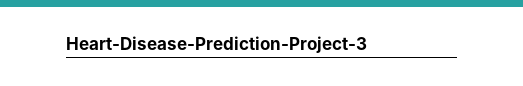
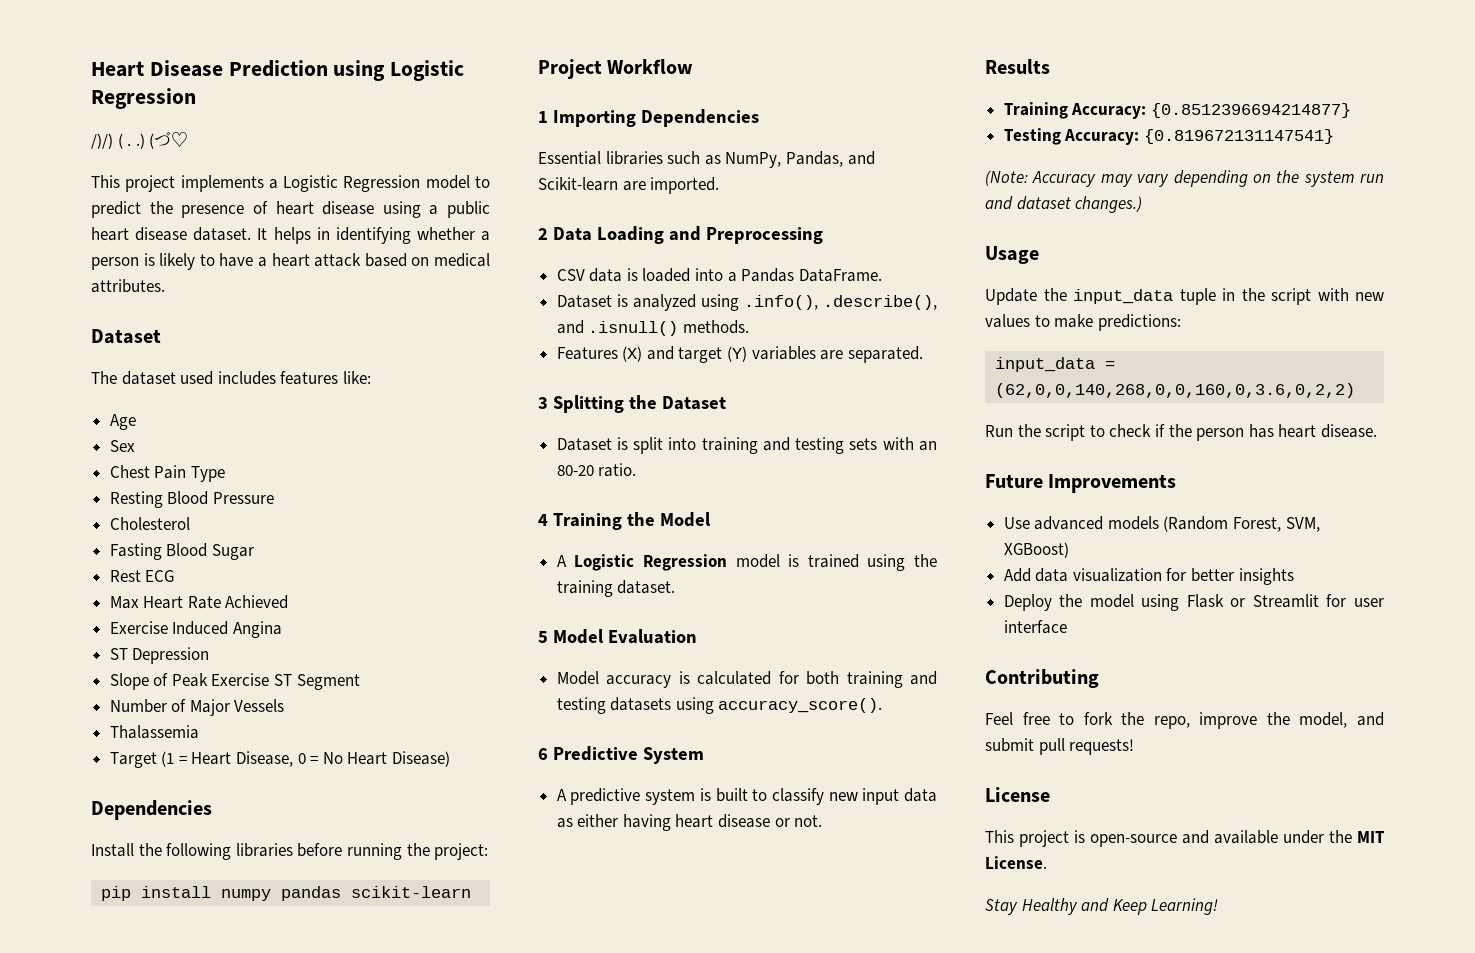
- Heart-Disease-Prediction-Project-3
+ Heart Disease Prediction using Logistic Regression
+ /)/) ( . .) (づ♡
+ This project implements a Logistic Regression model to predict the presence of heart disease using a public heart disease dataset. It helps in identifying whether a person is likely to have a heart attack based on medical attributes.
+ Dataset
+ The dataset used includes features like:
+ Age
+ Sex
+ Chest Pain Type
+ Resting Blood Pressure
+ Cholesterol
+ Fasting Blood Sugar
+ Rest ECG
+ Max Heart Rate Achieved
+ Exercise Induced Angina
+ ST Depression
+ Slope of Peak Exercise ST Segment
+ Number of Major Vessels
+ Thalassemia
+ Target (1 = Heart Disease, 0 = No Heart Disease)
+ Dependencies
+ Install the following libraries before running the project:
+ pip install numpy pandas scikit-learn
+ Project Workflow
+ 1 Importing Dependencies
+ Essential libraries such as NumPy, Pandas, and Scikit-learn are imported.
+ 2 Data Loading and Preprocessing
+ CSV data is loaded into a Pandas DataFrame.
+ Dataset is analyzed using .info(), .describe(), and .isnull() methods.
+ Features (X) and target (Y) variables are separated.
+ 3 Splitting the Dataset
+ Dataset is split into training and testing sets with an 80-20 ratio.
+ 4 Training the Model
+ A Logistic Regression model is trained using the training dataset.
+ 5 Model Evaluation
+ Model accuracy is calculated for both training and testing datasets using accuracy_score().
+ 6 Predictive System
+ A predictive system is built to classify new input data as either having heart disease or not.
+ Results
+ Training Accuracy: {0.8512396694214877}
+ Testing Accuracy: {0.819672131147541}
+ (Note: Accuracy may vary depending on the system run and dataset changes.)
+ Usage
+ Update the input_data tuple in the script with new values to make predictions:
+ input_data = (62,0,0,140,268,0,0,160,0,3.6,0,2,2)
+ Run the script to check if the person has heart disease.
+ Future Improvements
+ Use advanced models (Random Forest, SVM, XGBoost)
+ Add data visualization for better insights
+ Deploy the model using Flask or Streamlit for user interface
+ Contributing
+ Feel free to fork the repo, improve the model, and submit pull requests!
+ License
+ This project is open-source and available under the MIT License.
+ Stay Healthy and Keep Learning!

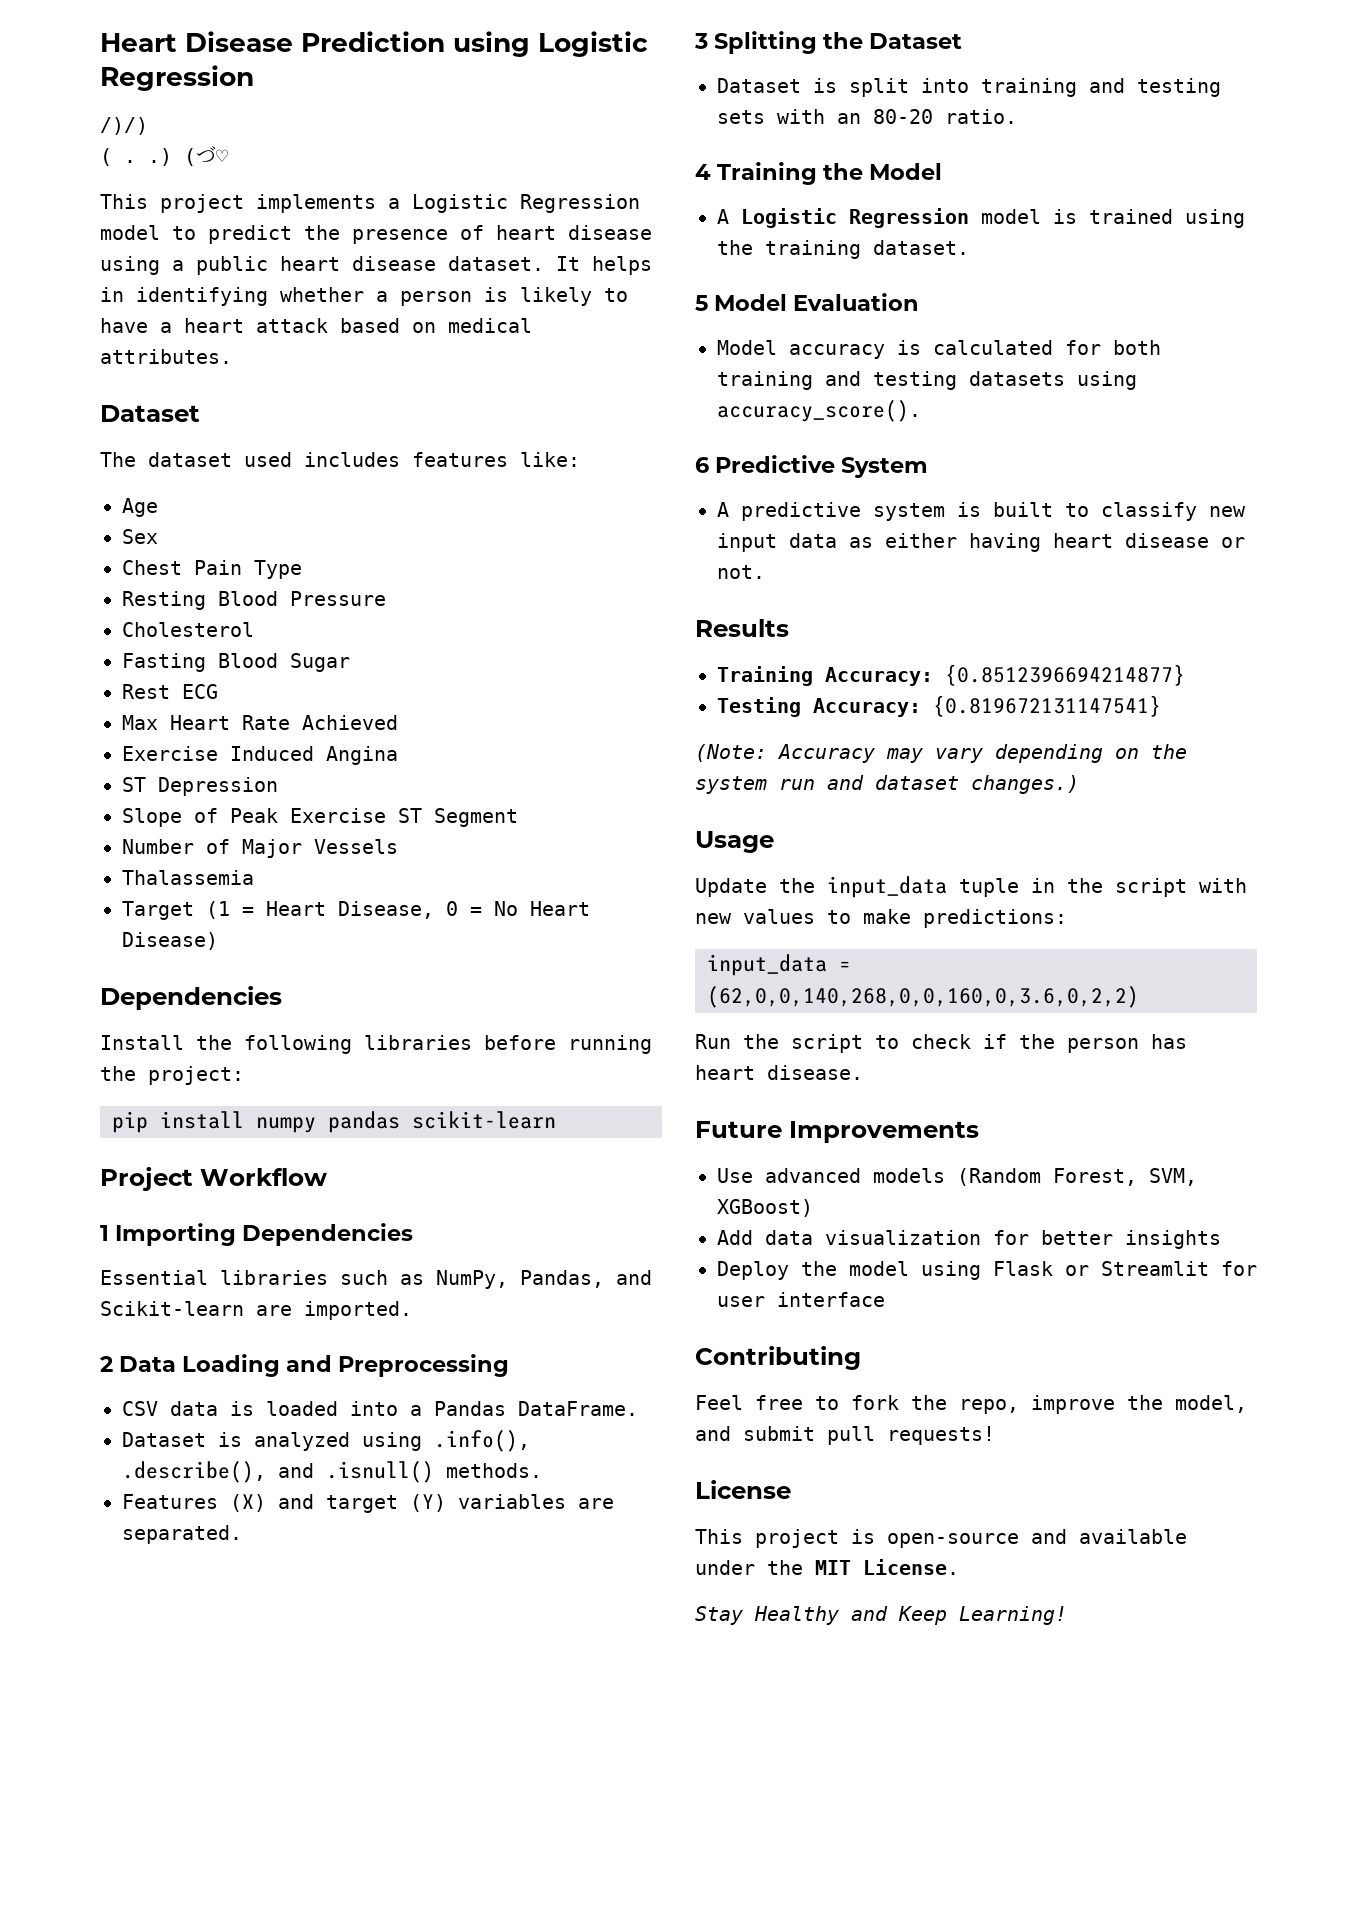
- /)/) ( . .)
+ /)/)
+ ( . .)

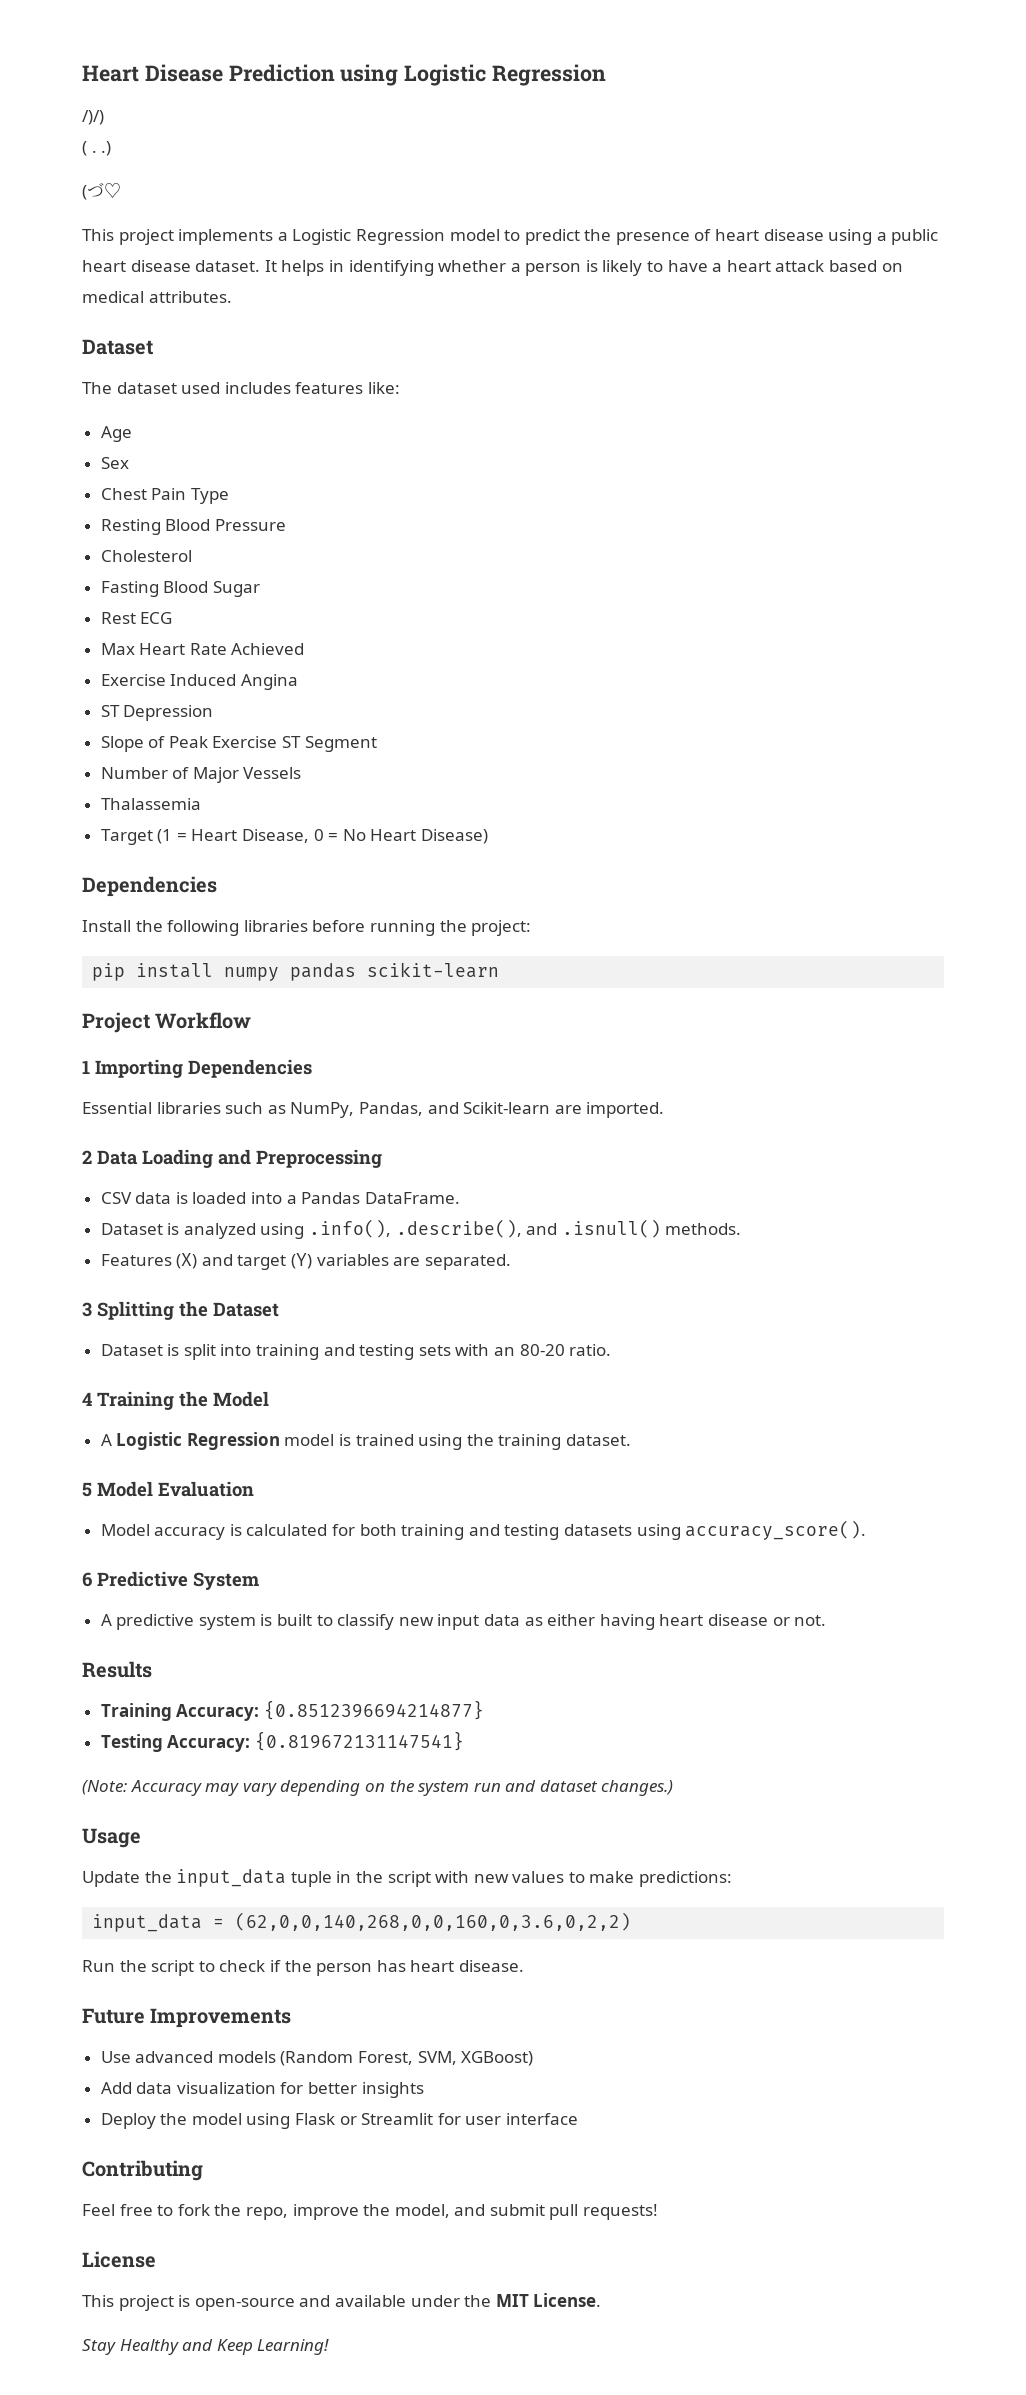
- ( . .) (づ♡
+ ( . .)
+ (づ♡

